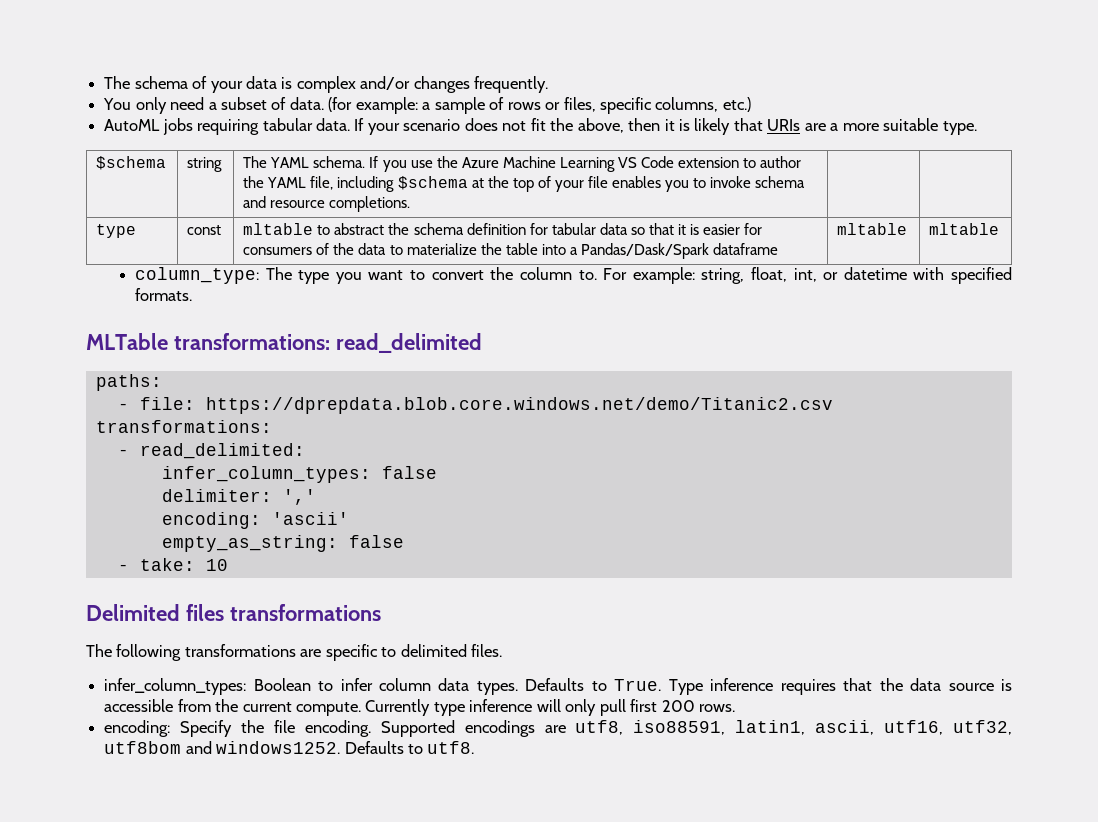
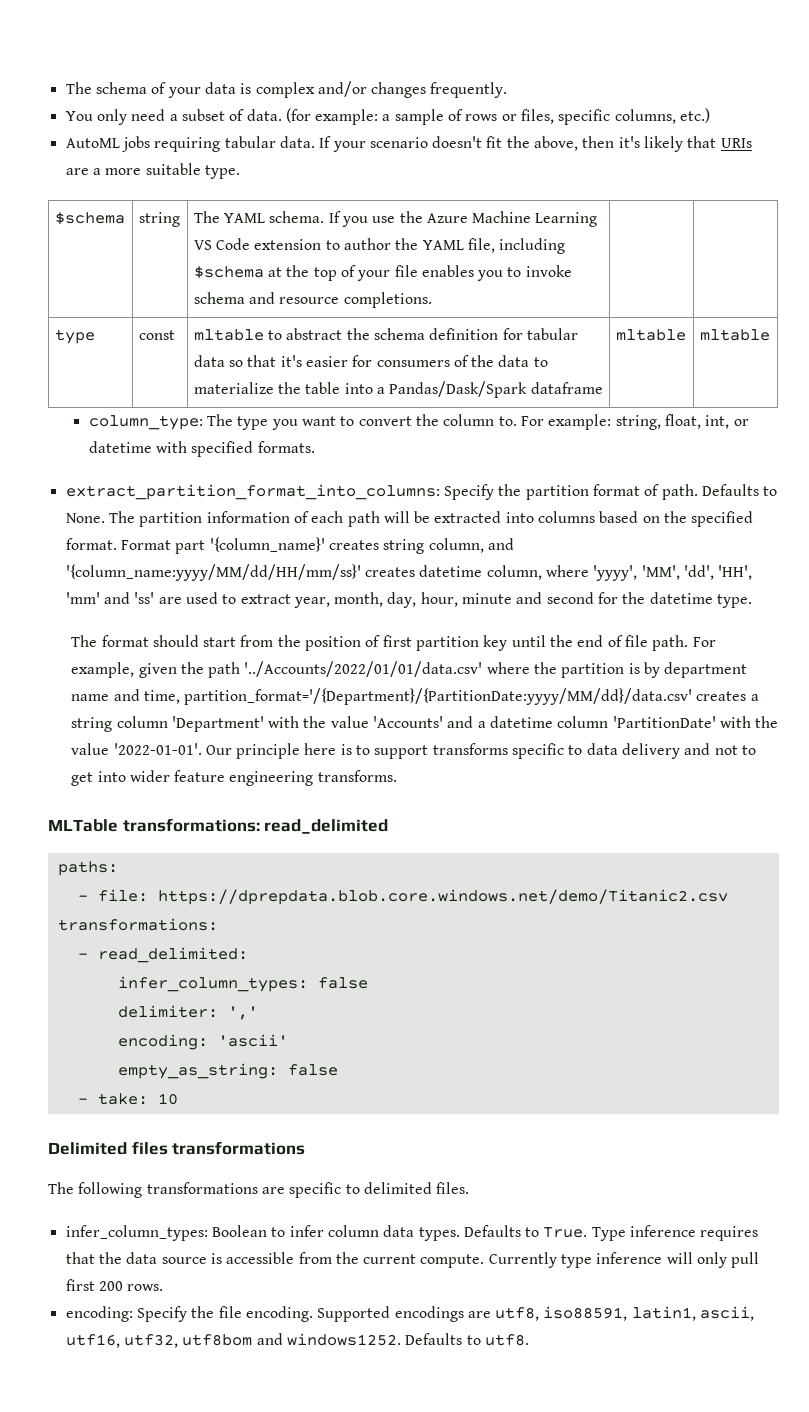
- If your scenario does not fit the above, then it is likely that URIs are a more suitable type.
+ If your scenario doesn't fit the above, then it's likely that URIs are a more suitable type.
- type | const | mltable to abstract the schema definition for tabular data so that it is easier for consumers of the data to materialize the table into a Pandas/Dask/Spark dataframe | mltable | mltable
+ type | const | mltable to abstract the schema definition for tabular data so that it's easier for consumers of the data to materialize the table into a Pandas/Dask/Spark dataframe | mltable | mltable
+ extract_partition_format_into_columns: Specify the partition format of path. Defaults to None. The partition information of each path will be extracted into columns based on the specified format. Format part '{column_name}' creates string column, and '{column_name:yyyy/MM/dd/HH/mm/ss}' creates datetime column, where 'yyyy', 'MM', 'dd', 'HH', 'mm' and 'ss' are used to extract year, month, day, hour, minute and second for the datetime type.
+ The format should start from the position of first partition key until the end of file path. For example, given the path '../Accounts/2022/01/01/data.csv' where the partition is by department name and time, partition_format='/{Department}/{PartitionDate:yyyy/MM/dd}/data.csv' creates a string column 'Department' with the value 'Accounts' and a datetime column 'PartitionDate' with the value '2022-01-01'. Our principle here is to support transforms specific to data delivery and not to get into wider feature engineering transforms.

